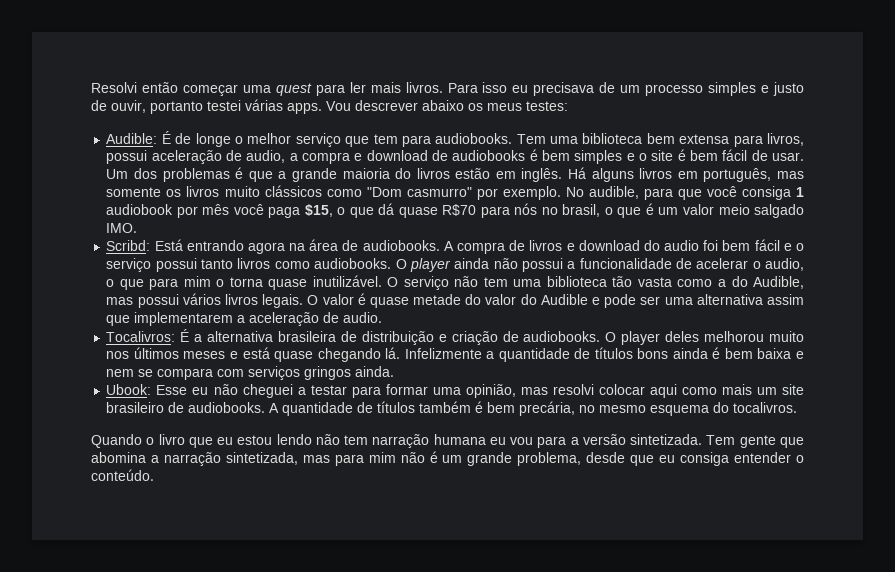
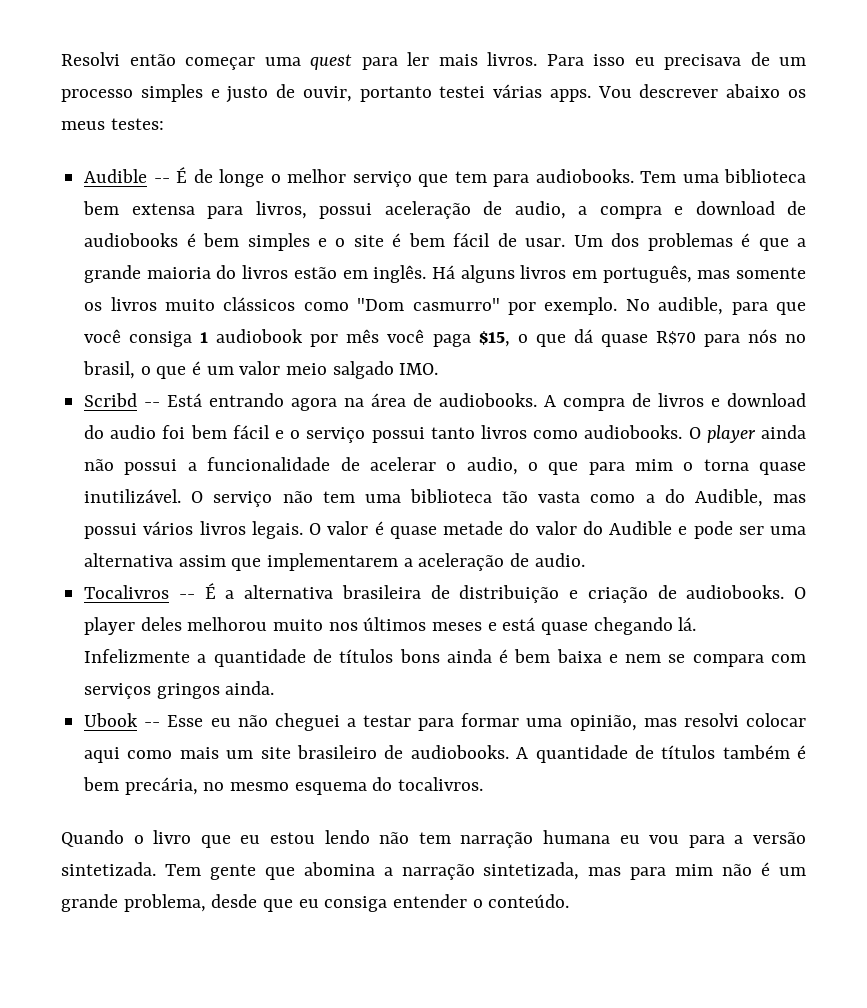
- Audible: É de longe o melhor serviço que tem para audiobooks.
+ Audible -- É de longe o melhor serviço que tem para audiobooks.
- Scribd: Está entrando agora na área de audiobooks.
+ Scribd -- Está entrando agora na área de audiobooks.
- Tocalivros: É a alternativa brasileira de distribuição e criação de audiobooks.
+ Tocalivros -- É a alternativa brasileira de distribuição e criação de audiobooks.
- Ubook: Esse eu não cheguei a testar para formar uma opinião, mas resolvi colocar aqui como mais um site brasileiro de audiobooks.
+ Ubook -- Esse eu não cheguei a testar para formar uma opinião, mas resolvi colocar aqui como mais um site brasileiro de audiobooks.

